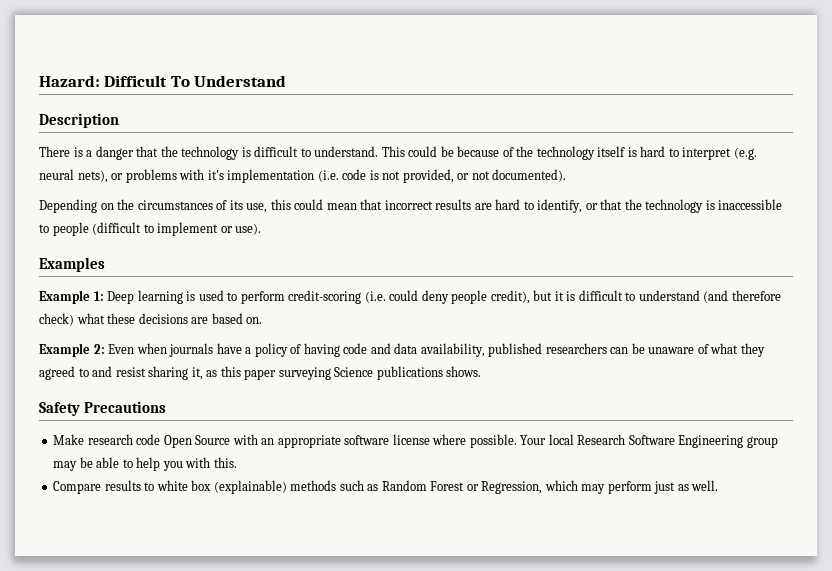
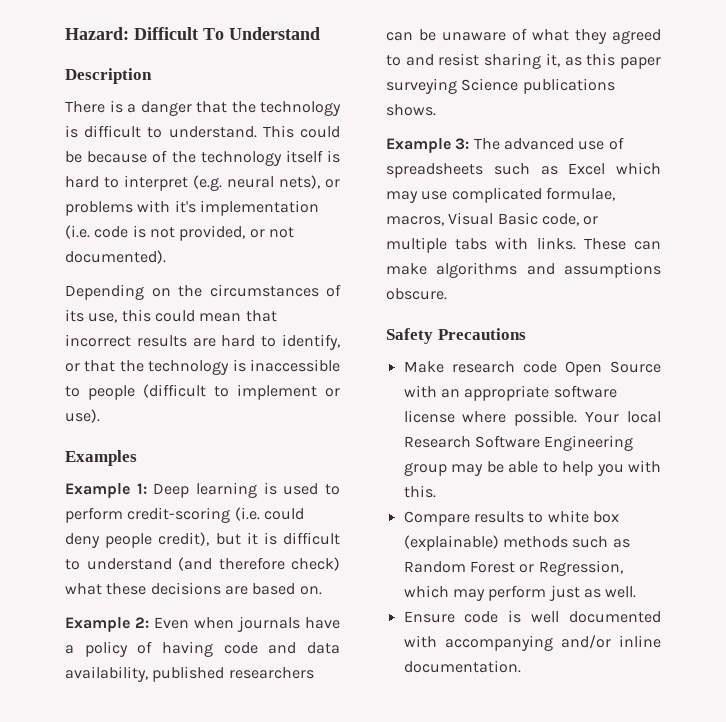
+ Example 3: The advanced use of spreadsheets such as Excel which may use complicated formulae, macros, Visual Basic code, or multiple tabs with links. These can make algorithms and assumptions obscure.
+ Ensure code is well documented with accompanying and/or inline documentation.

